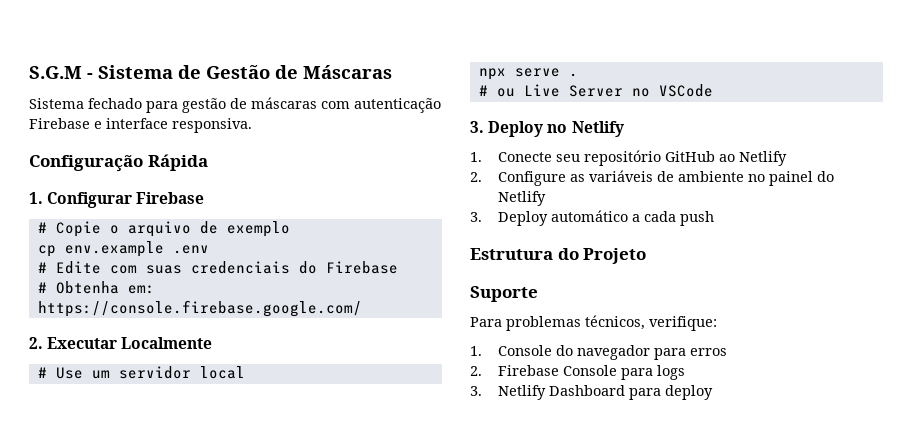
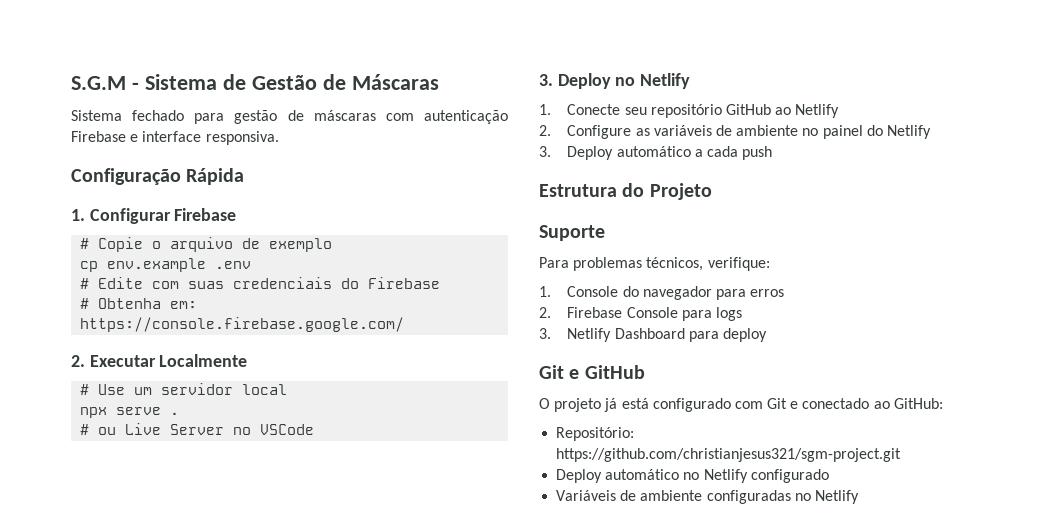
+ Git e GitHub
+ O projeto já está configurado com Git e conectado ao GitHub:
+ Repositório: https://github.com/christianjesus321/sgm-project.git
+ Deploy automático no Netlify configurado
+ Variáveis de ambiente configuradas no Netlify

